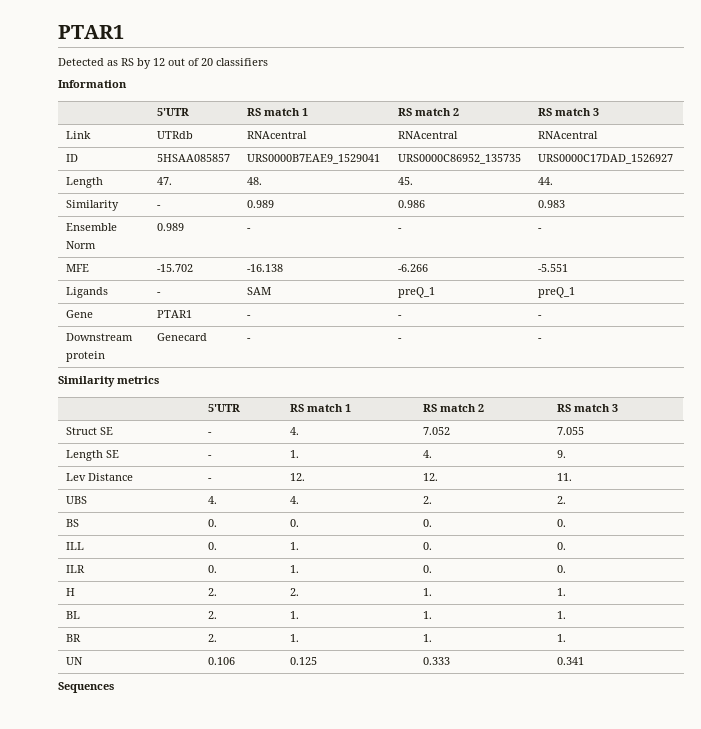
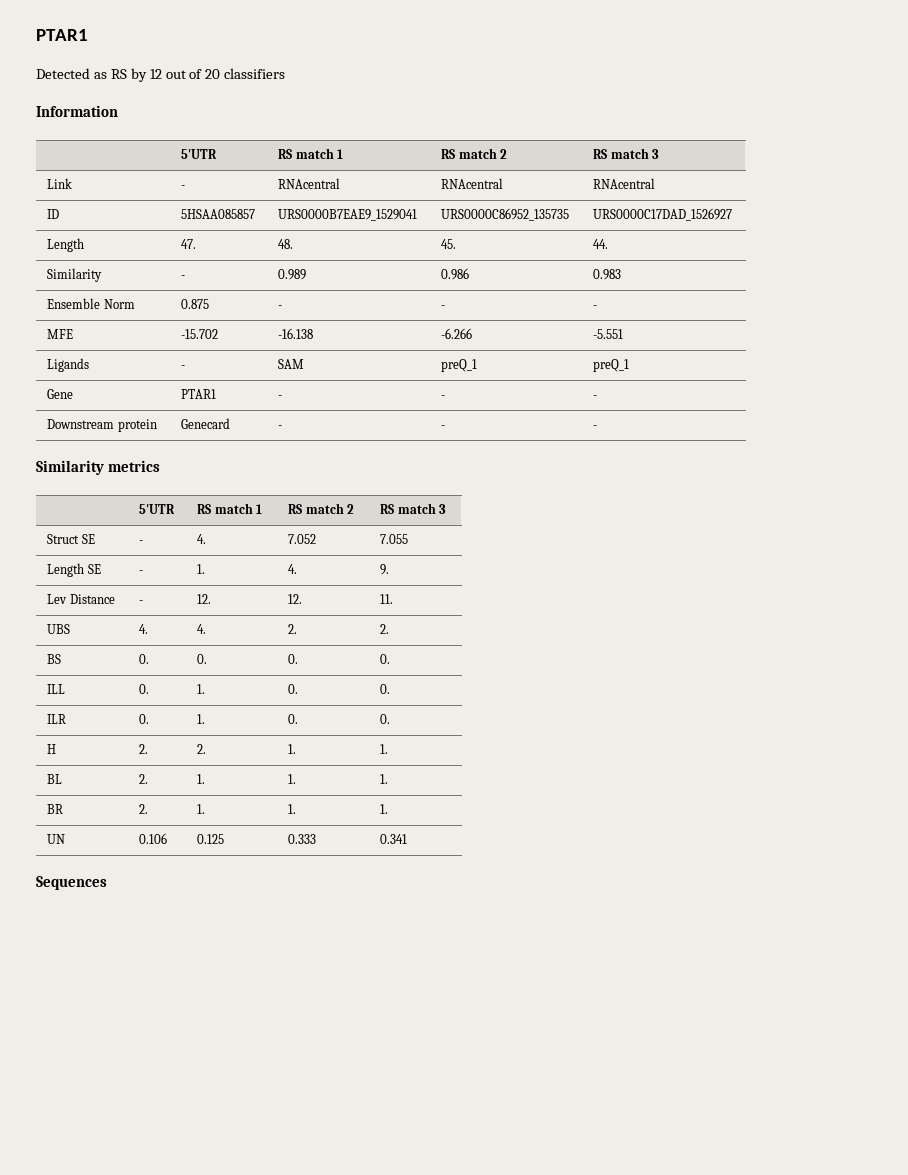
- Link | UTRdb | RNAcentral | RNAcentral | RNAcentral
+ Link | - | RNAcentral | RNAcentral | RNAcentral
- Ensemble Norm | 0.989 | - | - | -
+ Ensemble Norm | 0.875 | - | - | -

